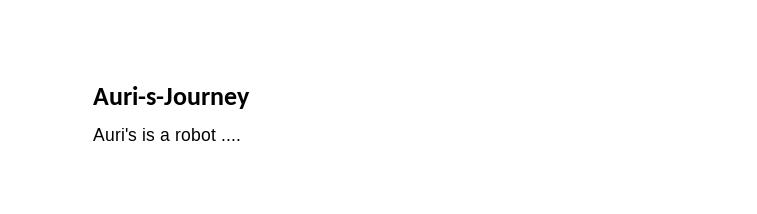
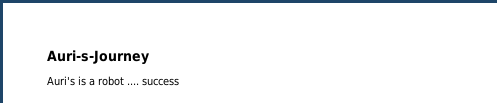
- Auri's is a robot ....
+ Auri's is a robot .... success

